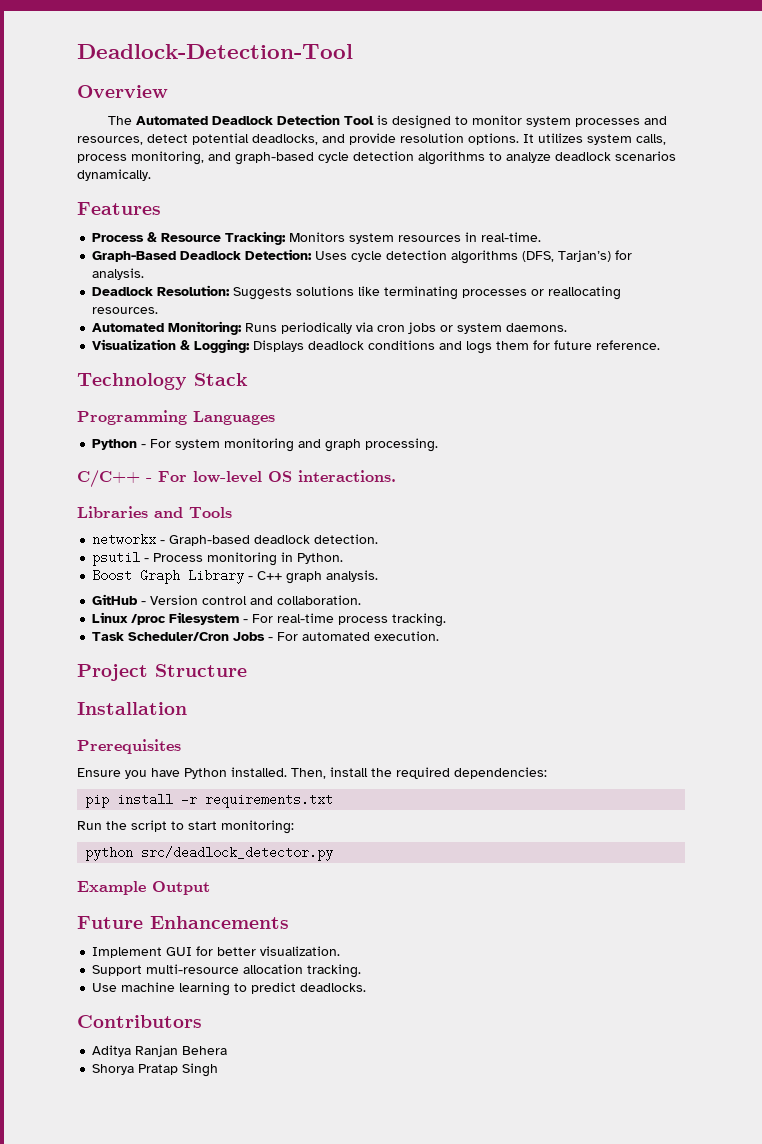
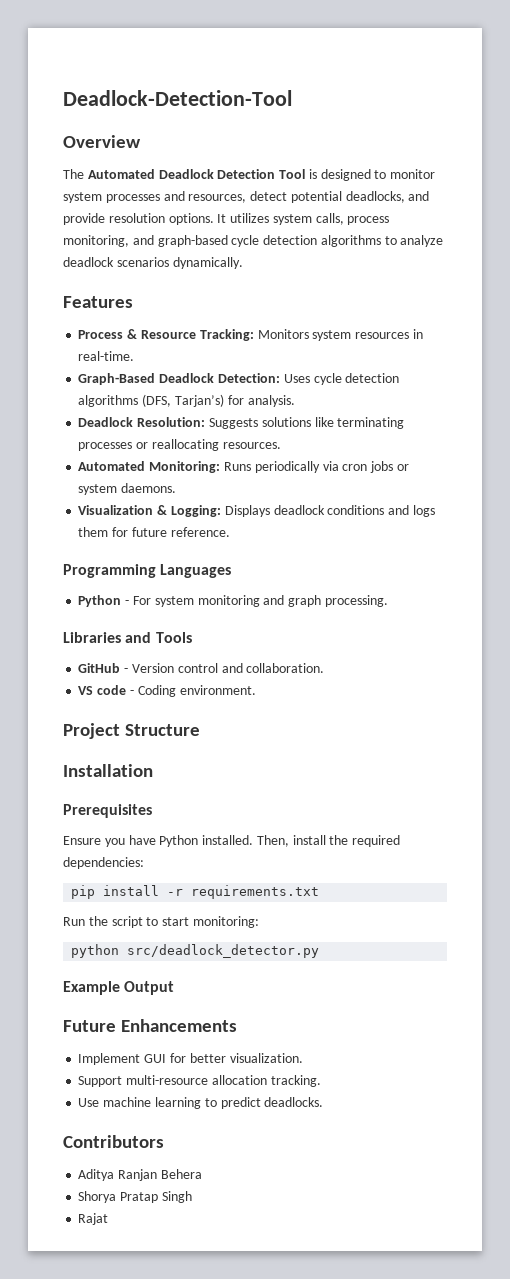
- Technology Stack
- C/C++ - For low-level OS interactions.
  Libraries and Tools
- networkx - Graph-based deadlock detection.
- psutil - Process monitoring in Python.
- Boost Graph Library - C++ graph analysis.
- Linux /proc Filesystem - For real-time process tracking.
- Task Scheduler/Cron Jobs - For automated execution.
+ VS code - Coding environment.
+ Rajat

